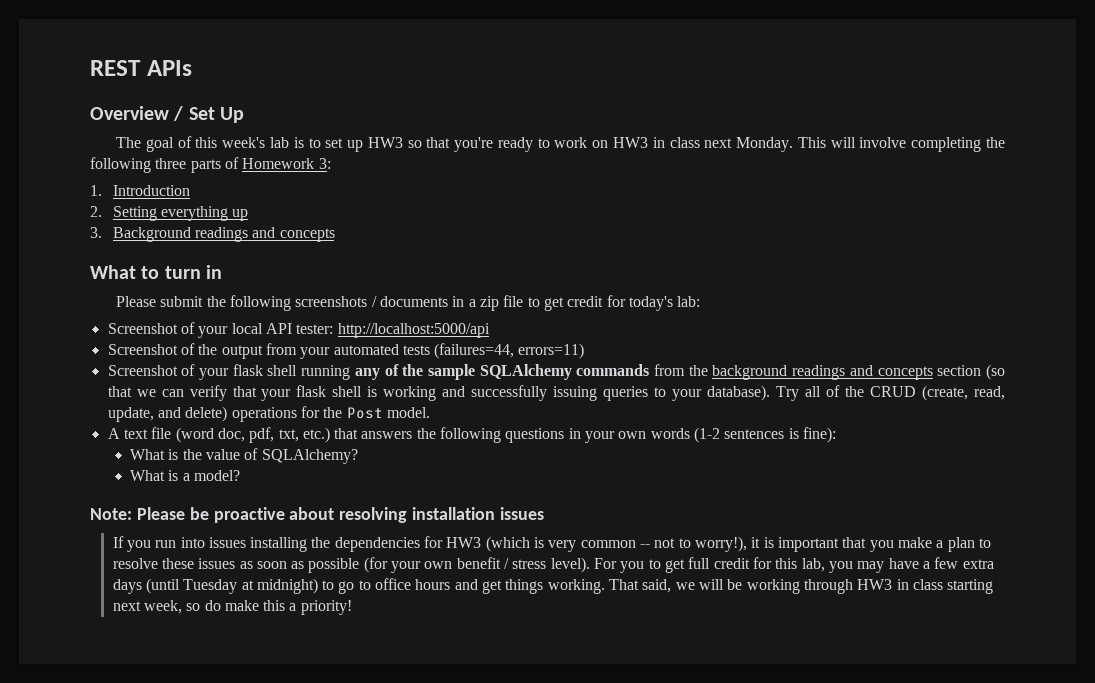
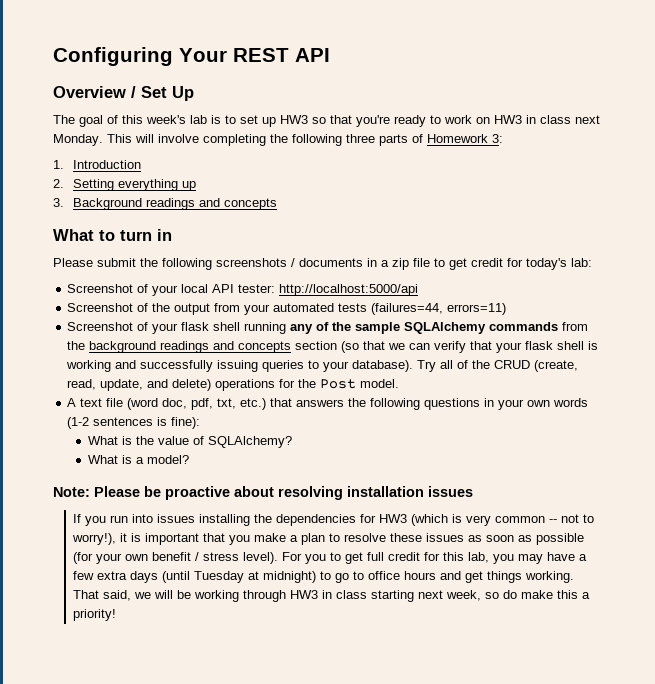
- REST APIs
+ Configuring Your REST API

